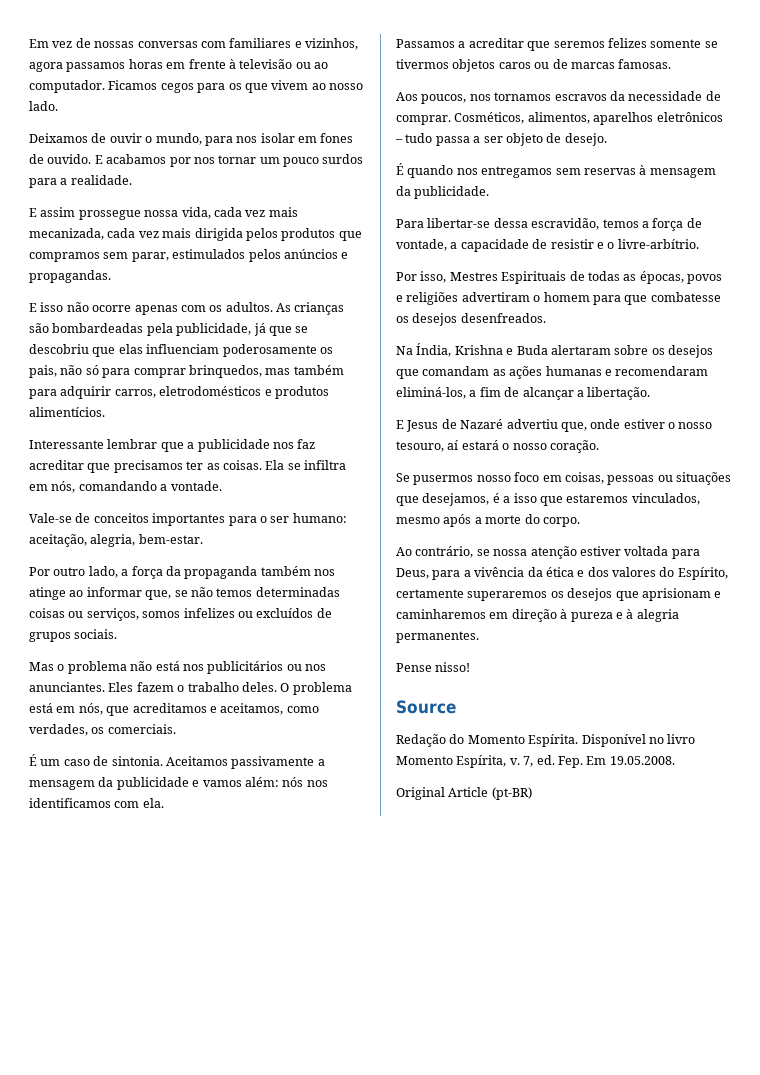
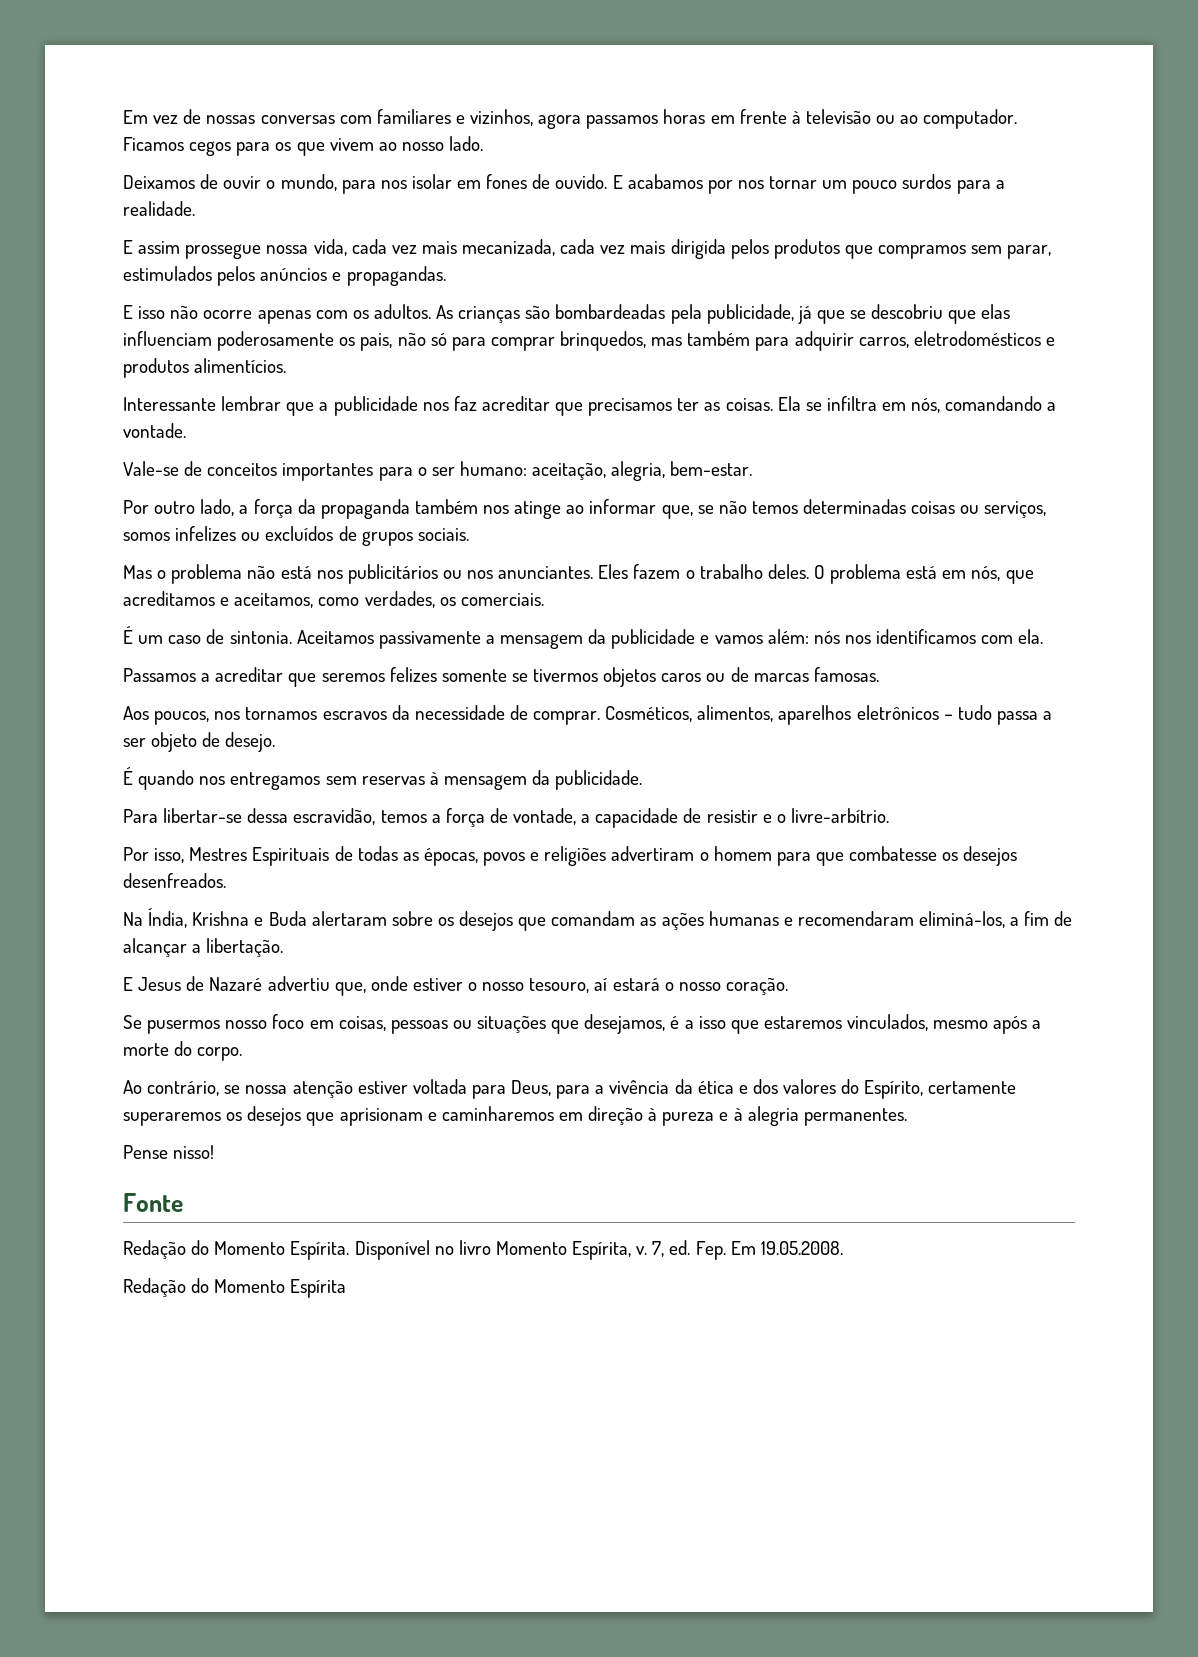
- Source
+ Fonte
- Original Article (pt-BR)
+ Redação do Momento Espírita

